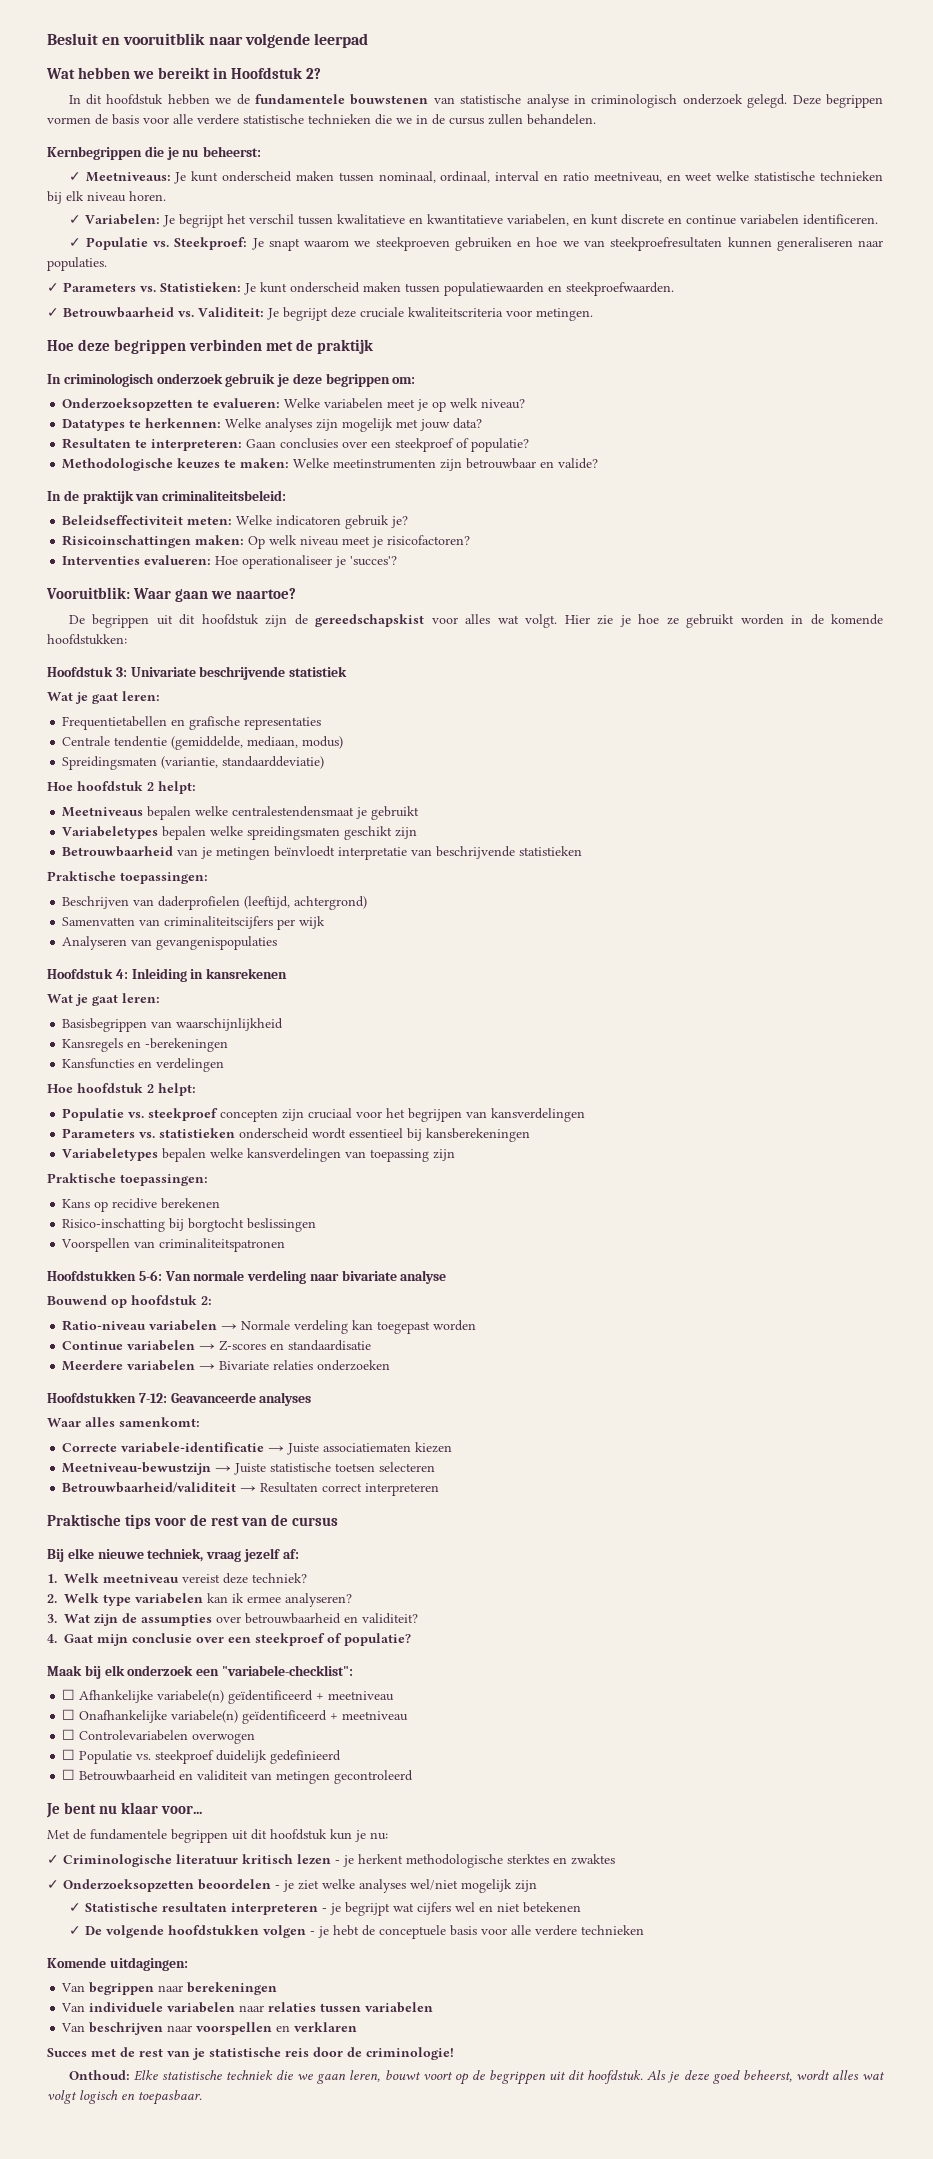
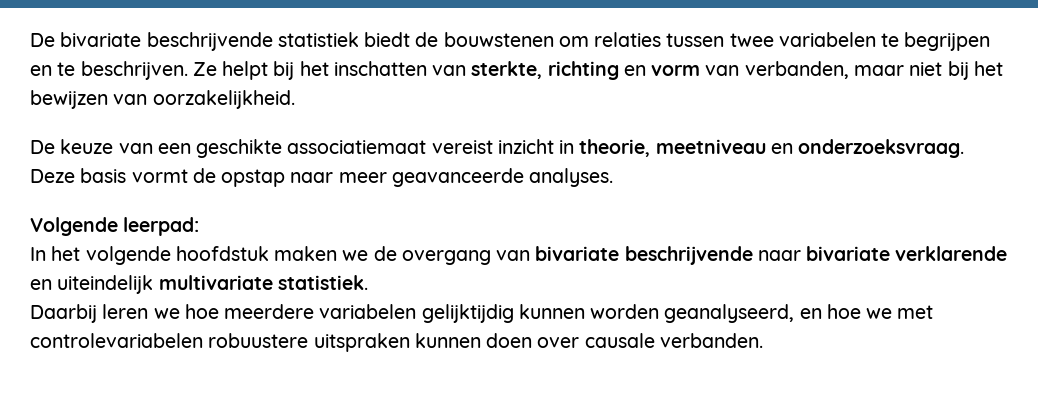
- Besluit en vooruitblik naar volgende leerpad
- Wat hebben we bereikt in Hoofdstuk 2?
- In dit hoofdstuk hebben we de fundamentele bouwstenen van statistische analyse in criminologisch onderzoek gelegd. Deze begrippen vormen de basis voor alle verdere statistische technieken die we in de cursus zullen behandelen.
- Kernbegrippen die je nu beheerst:
- ✓ Meetniveaus: Je kunt onderscheid maken tussen nominaal, ordinaal, interval en ratio meetniveau, en weet welke statistische technieken bij elk niveau horen.
- ✓ Variabelen: Je begrijpt het verschil tussen kwalitatieve en kwantitatieve variabelen, en kunt discrete en continue variabelen identificeren.
- ✓ Populatie vs. Steekproef: Je snapt waarom we steekproeven gebruiken en hoe we van steekproefresultaten kunnen generaliseren naar populaties.
- ✓ Parameters vs. Statistieken: Je kunt onderscheid maken tussen populatiewaarden en steekproefwaarden.
- ✓ Betrouwbaarheid vs. Validiteit: Je begrijpt deze cruciale kwaliteitscriteria voor metingen.
- Hoe deze begrippen verbinden met de praktijk
- In criminologisch onderzoek gebruik je deze begrippen om:
- Onderzoeksopzetten te evalueren: Welke variabelen meet je op welk niveau?
- Datatypes te herkennen: Welke analyses zijn mogelijk met jouw data?
- Resultaten te interpreteren: Gaan conclusies over een steekproef of populatie?
- Methodologische keuzes te maken: Welke meetinstrumenten zijn betrouwbaar en valide?
- In de praktijk van criminaliteitsbeleid:
- Beleidseffectiviteit meten: Welke indicatoren gebruik je?
- Risicoinschattingen maken: Op welk niveau meet je risicofactoren?
- Interventies evalueren: Hoe operationaliseer je 'succes'?
- Vooruitblik: Waar gaan we naartoe?
- De begrippen uit dit hoofdstuk zijn de gereedschapskist voor alles wat volgt. Hier zie je hoe ze gebruikt worden in de komende hoofdstukken:
- Hoofdstuk 3: Univariate beschrijvende statistiek
- Wat je gaat leren:
- Frequentietabellen en grafische representaties
- Centrale tendentie (gemiddelde, mediaan, modus)
- Spreidingsmaten (variantie, standaarddeviatie)
- Hoe hoofdstuk 2 helpt:
- Meetniveaus bepalen welke centralestendensmaat je gebruikt
- Variabeletypes bepalen welke spreidingsmaten geschikt zijn
- Betrouwbaarheid van je metingen beïnvloedt interpretatie van beschrijvende statistieken
- Praktische toepassingen:
- Beschrijven van daderprofielen (leeftijd, achtergrond)
- Samenvatten van criminaliteitscijfers per wijk
- Analyseren van gevangenispopulaties
- Hoofdstuk 4: Inleiding in kansrekenen
- Wat je gaat leren:
- Basisbegrippen van waarschijnlijkheid
- Kansregels en -berekeningen
- Kansfuncties en verdelingen
- Hoe hoofdstuk 2 helpt:
- Populatie vs. steekproef concepten zijn cruciaal voor het begrijpen van kansverdelingen
- Parameters vs. statistieken onderscheid wordt essentieel bij kansberekeningen
- Variabeletypes bepalen welke kansverdelingen van toepassing zijn
- Praktische toepassingen:
- Kans op recidive berekenen
- Risico-inschatting bij borgtocht beslissingen
- Voorspellen van criminaliteitspatronen
- Hoofdstukken 5-6: Van normale verdeling naar bivariate analyse
- Bouwend op hoofdstuk 2:
- Ratio-niveau variabelen → Normale verdeling kan toegepast worden
- Continue variabelen → Z-scores en standaardisatie
- Meerdere variabelen → Bivariate relaties onderzoeken
- Hoofdstukken 7-12: Geavanceerde analyses
- Waar alles samenkomt:
- Correcte variabele-identificatie → Juiste associatiematen kiezen
- Meetniveau-bewustzijn → Juiste statistische toetsen selecteren
- Betrouwbaarheid/validiteit → Resultaten correct interpreteren
- Praktische tips voor de rest van de cursus
- Bij elke nieuwe techniek, vraag jezelf af:
- 1. Welk meetniveau vereist deze techniek?
- 2. Welk type variabelen kan ik ermee analyseren?
- 3. Wat zijn de assumpties over betrouwbaarheid en validiteit?
- 4. Gaat mijn conclusie over een steekproef of populatie?
- Maak bij elk onderzoek een "variabele-checklist":
- ☐ Afhankelijke variabele(n) geïdentificeerd + meetniveau
- ☐ Onafhankelijke variabele(n) geïdentificeerd + meetniveau
- ☐ Controlevariabelen overwogen
- ☐ Populatie vs. steekproef duidelijk gedefinieerd
- ☐ Betrouwbaarheid en validiteit van metingen gecontroleerd
- Je bent nu klaar voor...
- Met de fundamentele begrippen uit dit hoofdstuk kun je nu:
- ✓ Criminologische literatuur kritisch lezen - je herkent methodologische sterktes en zwaktes
- ✓ Onderzoeksopzetten beoordelen - je ziet welke analyses wel/niet mogelijk zijn
- ✓ Statistische resultaten interpreteren - je begrijpt wat cijfers wel en niet betekenen
- ✓ De volgende hoofdstukken volgen - je hebt de conceptuele basis voor alle verdere technieken
- Komende uitdagingen:
- Van begrippen naar berekeningen
- Van individuele variabelen naar relaties tussen variabelen
- Van beschrijven naar voorspellen en verklaren
- Succes met de rest van je statistische reis door de criminologie!
- Onthoud: Elke statistische techniek die we gaan leren, bouwt voort op de begrippen uit dit hoofdstuk. Als je deze goed beheerst, wordt alles wat volgt logisch en toepasbaar.
+ De bivariate beschrijvende statistiek biedt de bouwstenen om relaties tussen twee variabelen te begrijpen en te beschrijven. Ze helpt bij het inschatten van sterkte, richting en vorm van verbanden, maar niet bij het bewijzen van oorzakelijkheid.
+ De keuze van een geschikte associatiemaat vereist inzicht in theorie, meetniveau en onderzoeksvraag. Deze basis vormt de opstap naar meer geavanceerde analyses.
+ Volgende leerpad:
+ In het volgende hoofdstuk maken we de overgang van bivariate beschrijvende naar bivariate verklarende en uiteindelijk multivariate statistiek.
+ Daarbij leren we hoe meerdere variabelen gelijktijdig kunnen worden geanalyseerd, en hoe we met controlevariabelen robuustere uitspraken kunnen doen over causale verbanden.

